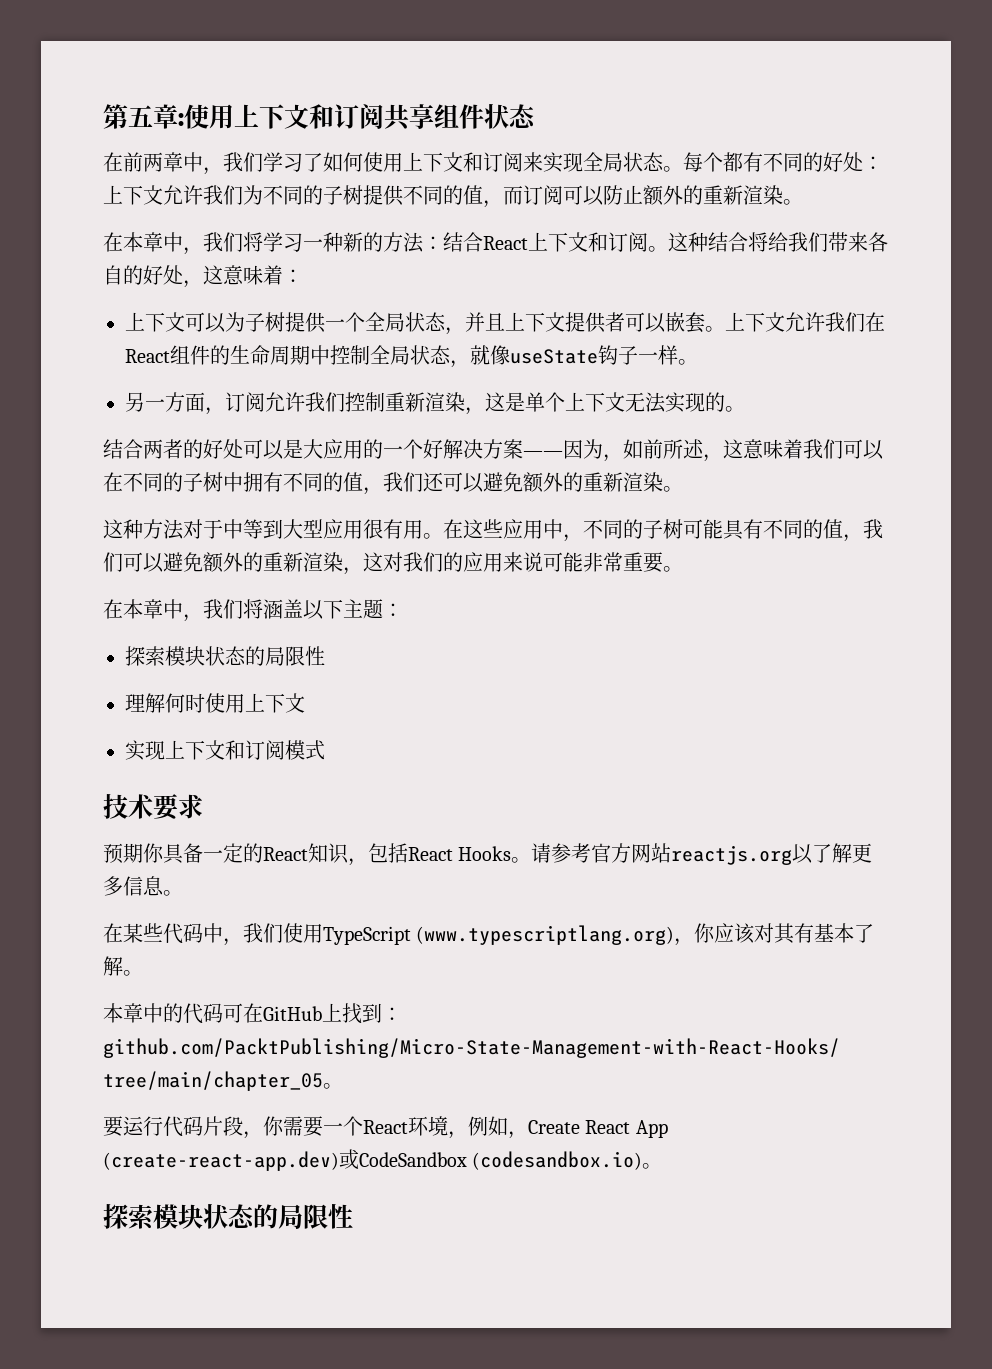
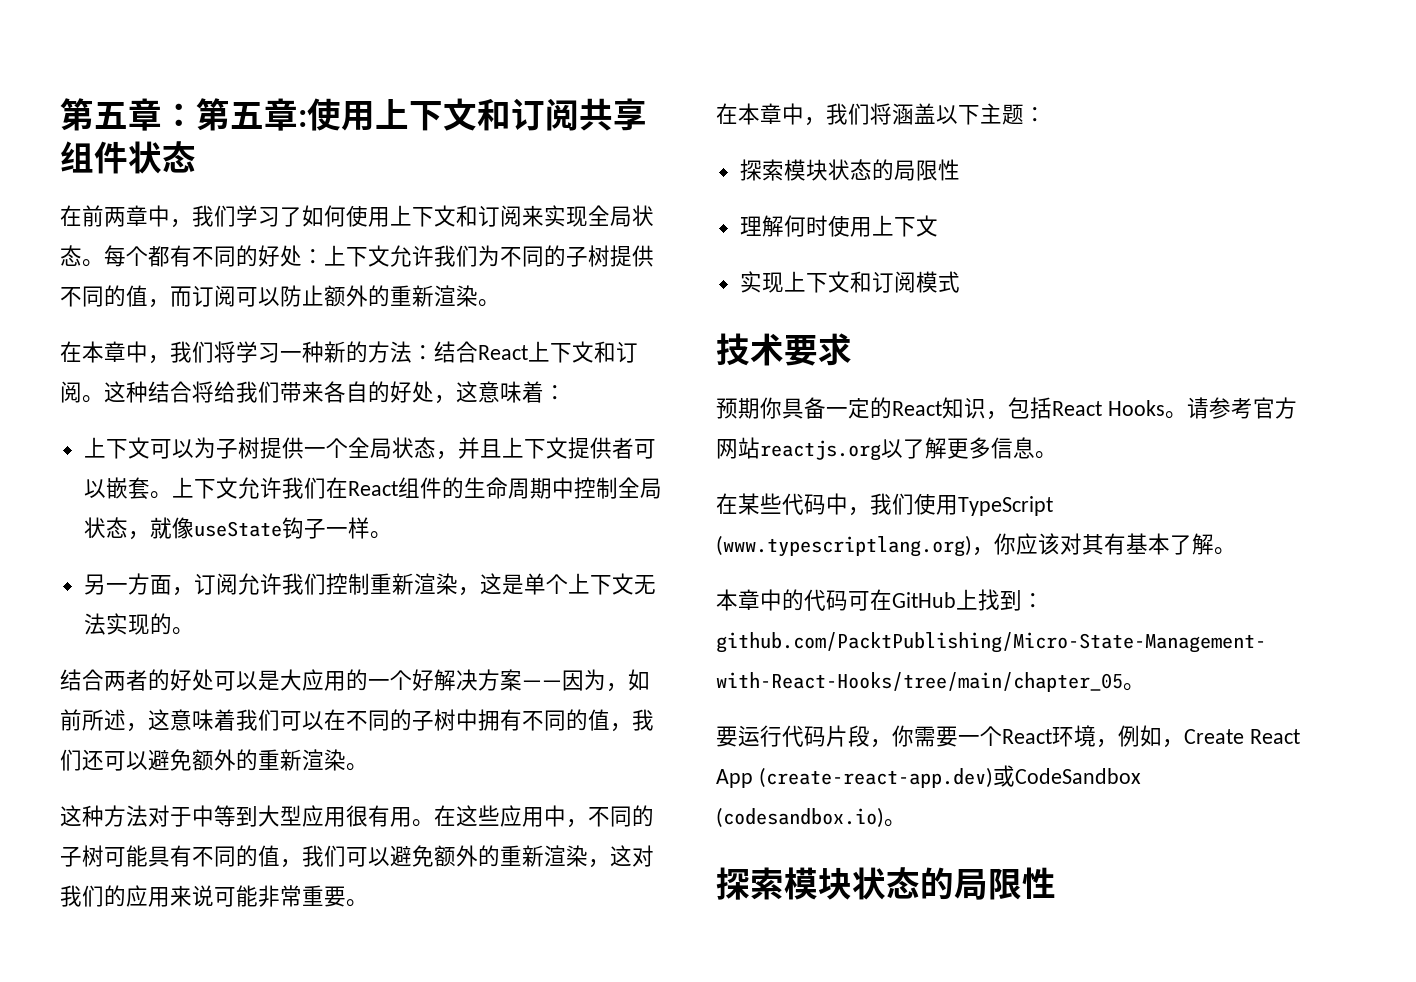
- 第五章:使用上下文和订阅共享组件状态
+ 第五章：第五章:使用上下文和订阅共享组件状态

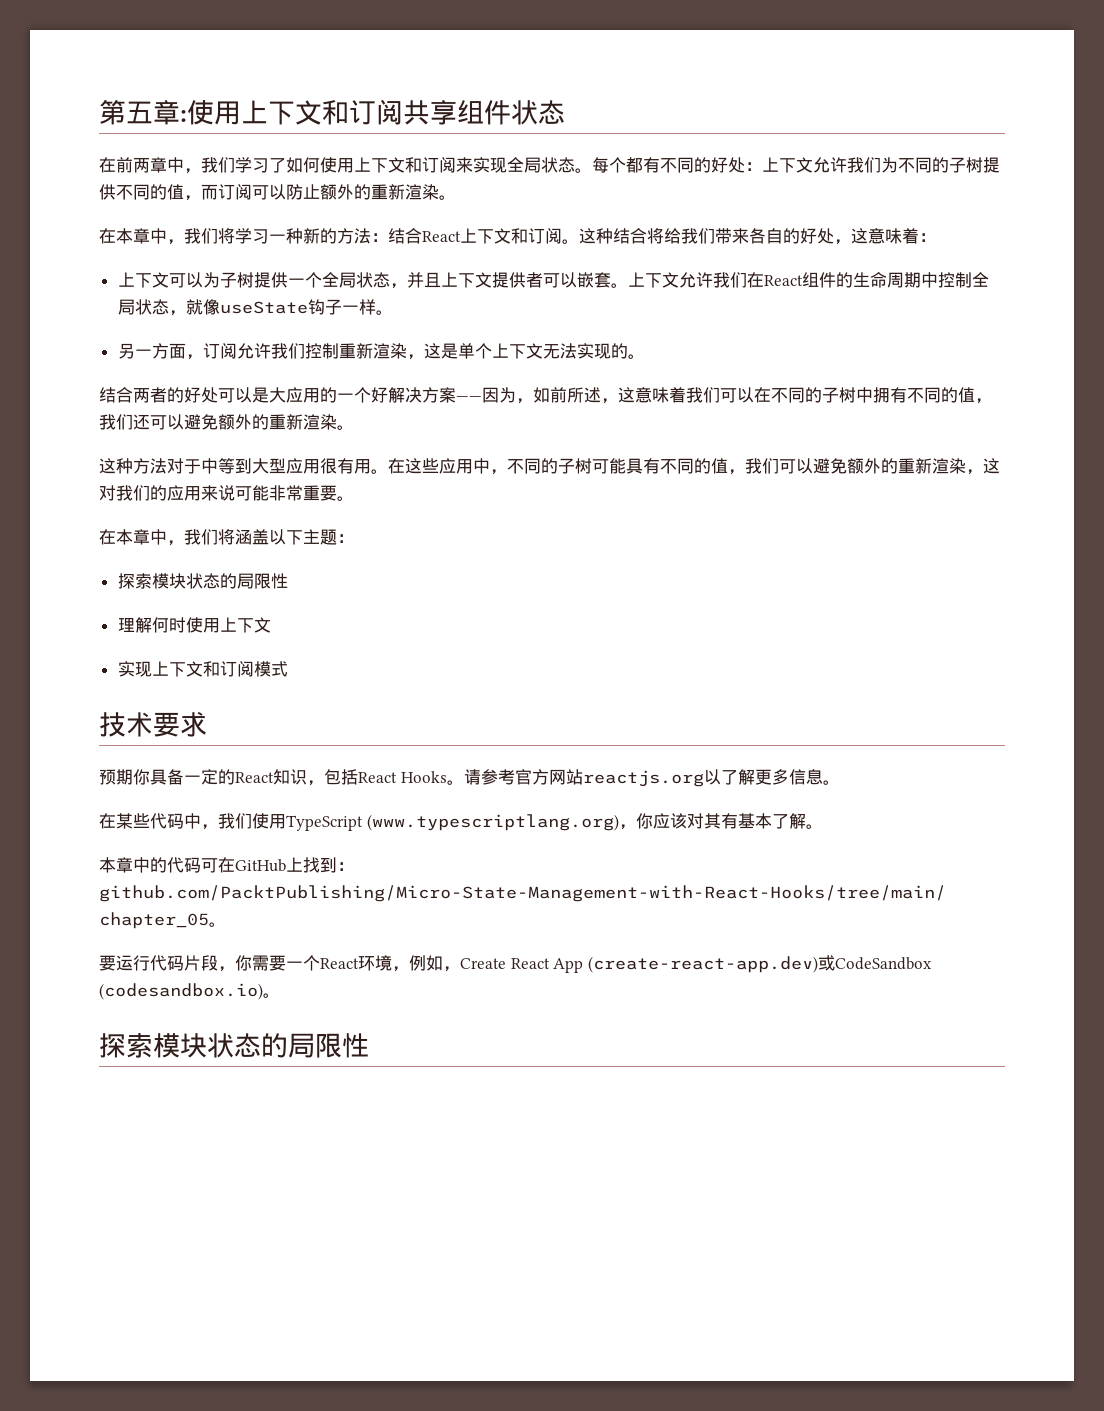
- 第五章：第五章:使用上下文和订阅共享组件状态
+ 第五章:使用上下文和订阅共享组件状态

